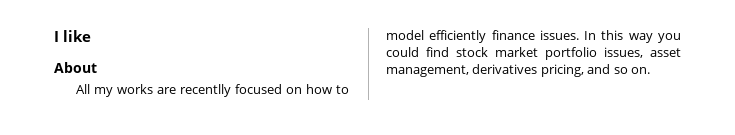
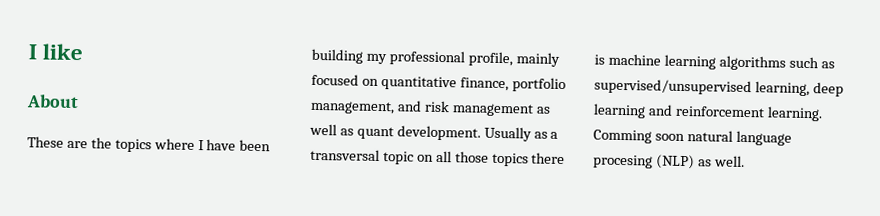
- All my works are recentlly focused on how to model efficiently finance issues. In this way you could find stock market portfolio issues, asset management, derivatives pricing, and so on.
+ These are the topics where I have been building my professional profile, mainly focused on quantitative finance, portfolio management, and risk management as well as quant development. Usually as a transversal topic on all those topics there is machine learning algorithms such as supervised/unsupervised learning, deep learning and reinforcement learning. Comming soon natural language procesing (NLP) as well.

